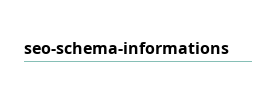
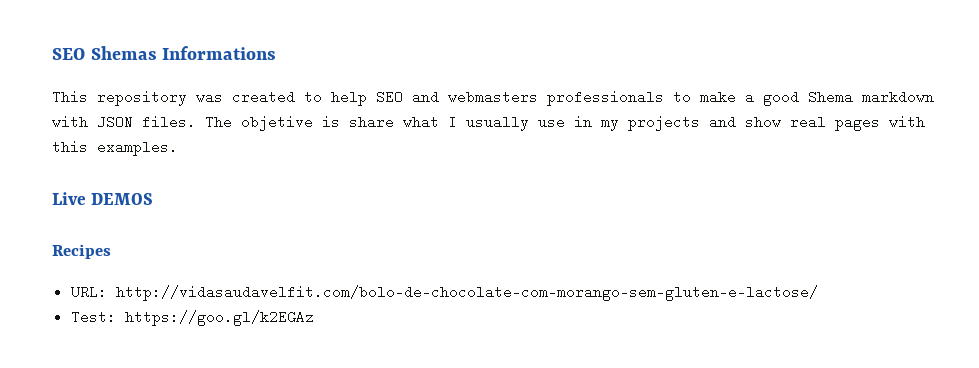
- seo-schema-informations
+ SEO Shemas Informations
+ This repository was created to help SEO and webmasters professionals to make a good Shema markdown with JSON files. The objetive is share what I usually use in my projects and show real pages with this examples.
+ Live DEMOS
+ Recipes
+ URL: http://vidasaudavelfit.com/bolo-de-chocolate-com-morango-sem-gluten-e-lactose/
+ Test: https://goo.gl/k2EGAz

